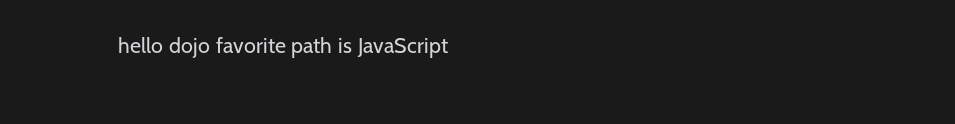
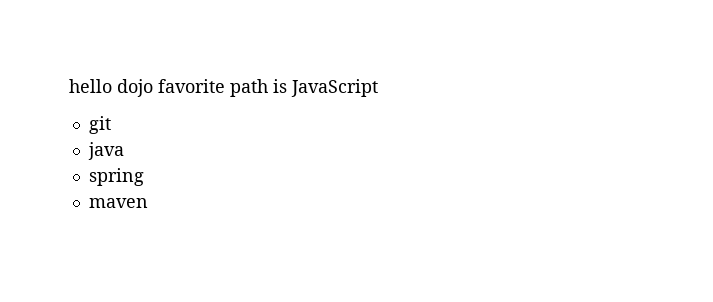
+ git
+ java
+ spring
+ maven

